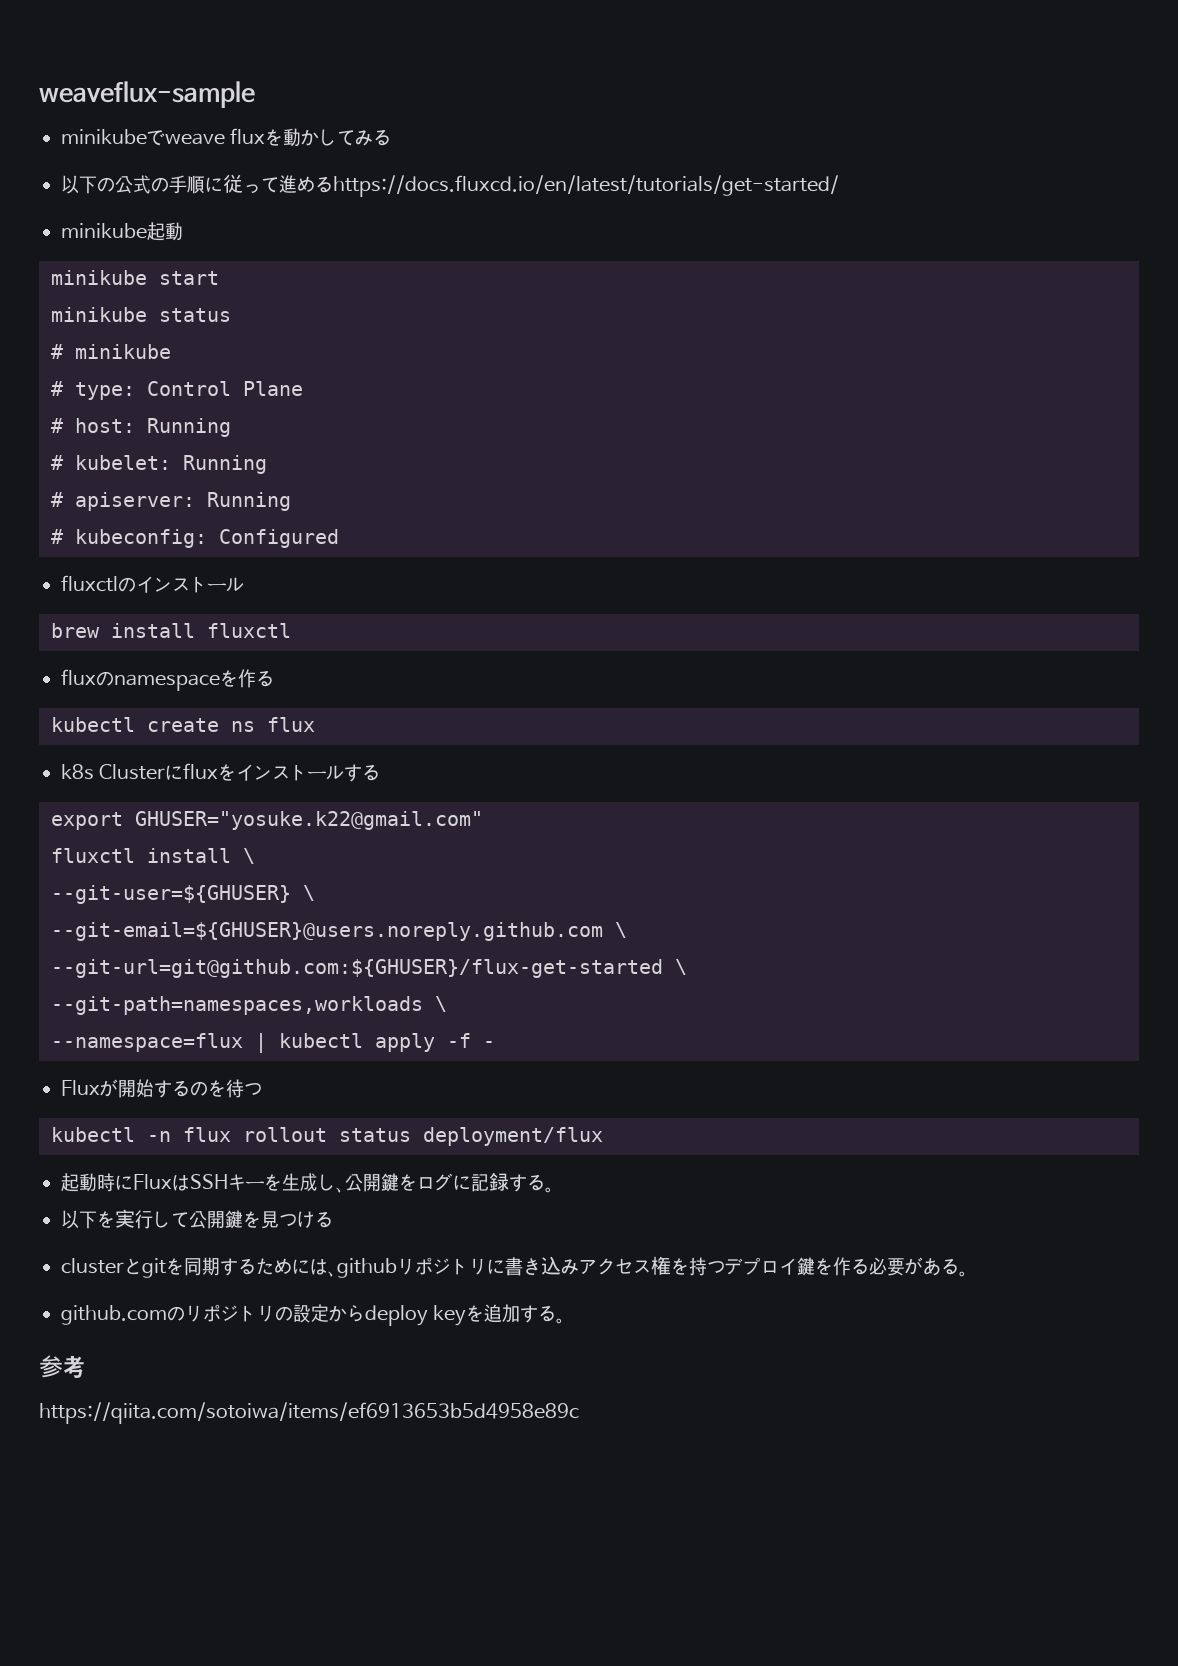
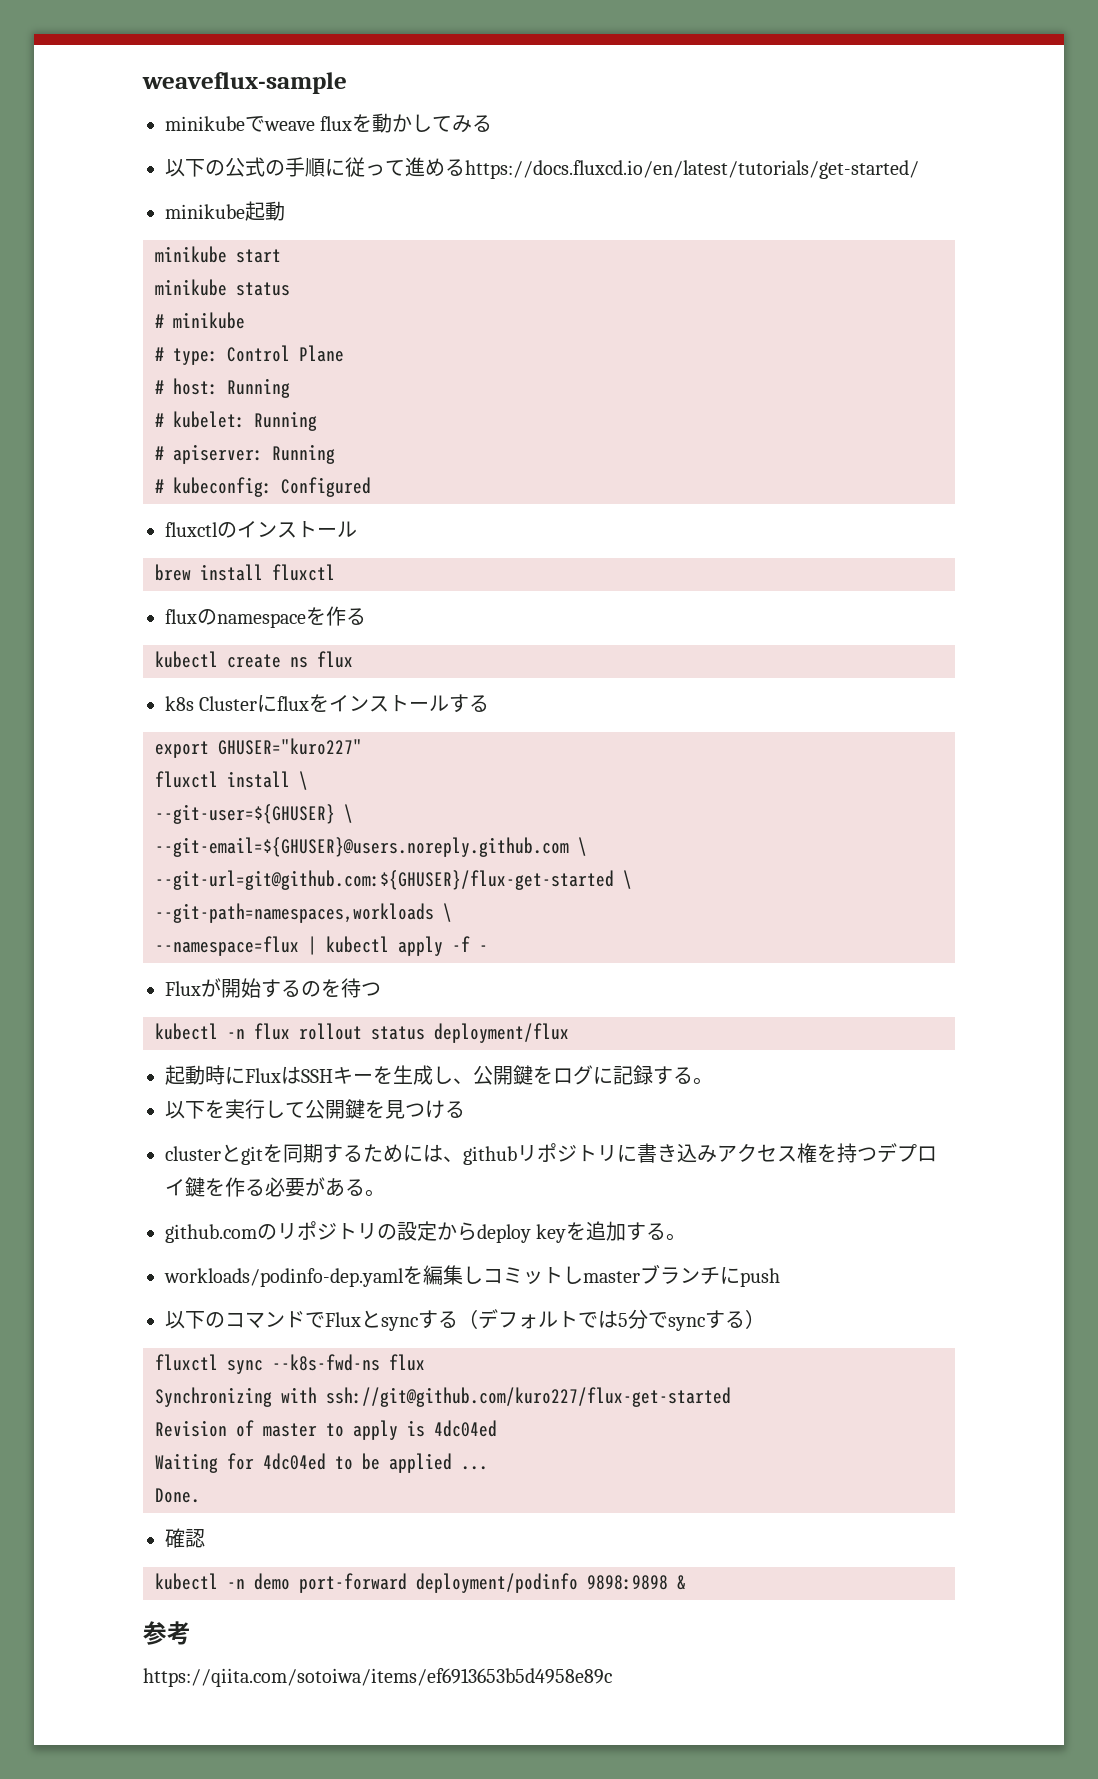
- export GHUSER="yosuke.k22@gmail.com"
+ export GHUSER="kuro227"
+ workloads/podinfo-dep.yamlを編集しコミットしmasterブランチにpush
+ 以下のコマンドでFluxとsyncする（デフォルトでは5分でsyncする）
+ fluxctl sync --k8s-fwd-ns flux
+ Synchronizing with ssh://git@github.com/kuro227/flux-get-started
+ Revision of master to apply is 4dc04ed
+ Waiting for 4dc04ed to be applied ...
+ Done.
+ 確認
+ kubectl -n demo port-forward deployment/podinfo 9898:9898 &

